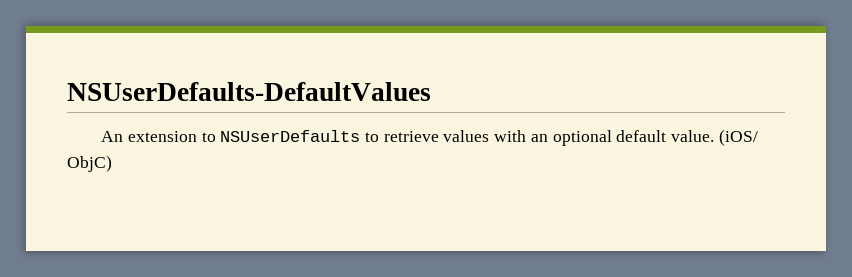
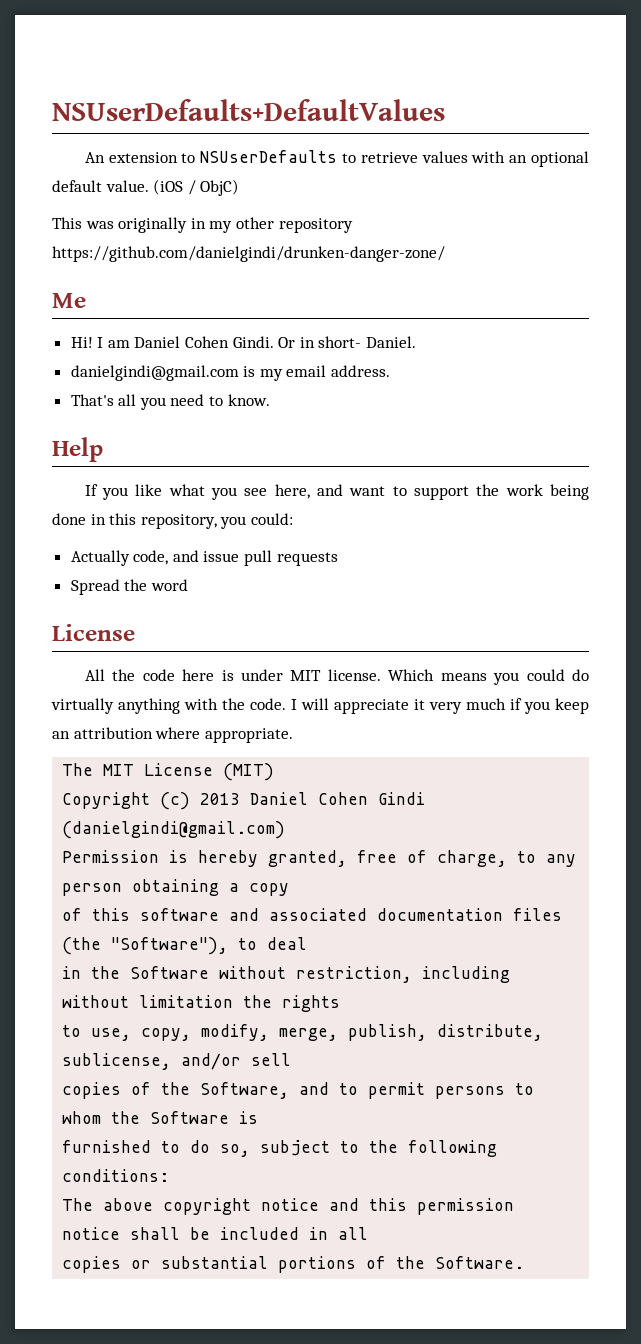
- NSUserDefaults-DefaultValues
+ NSUserDefaults+DefaultValues
- (iOS/ ObjC)
+ (iOS / ObjC)
+ This was originally in my other repository https://github.com/danielgindi/drunken-danger-zone/
+ Me
+ Hi! I am Daniel Cohen Gindi. Or in short- Daniel.
+ danielgindi@gmail.com is my email address.
+ That's all you need to know.
+ Help
+ If you like what you see here, and want to support the work being done in this repository, you could:
+ Actually code, and issue pull requests
+ Spread the word
+ License
+ All the code here is under MIT license. Which means you could do virtually anything with the code. I will appreciate it very much if you keep an attribution where appropriate.
+ The MIT License (MIT)
+ Copyright (c) 2013 Daniel Cohen Gindi (danielgindi@gmail.com)
+ Permission is hereby granted, free of charge, to any person obtaining a copy
+ of this software and associated documentation files (the "Software"), to deal
+ in the Software without restriction, including without limitation the rights
+ to use, copy, modify, merge, publish, distribute, sublicense, and/or sell
+ copies of the Software, and to permit persons to whom the Software is
+ furnished to do so, subject to the following conditions:
+ The above copyright notice and this permission notice shall be included in all
+ copies or substantial portions of the Software.

